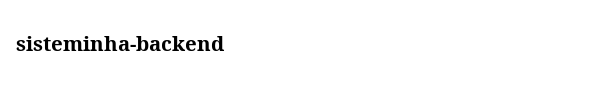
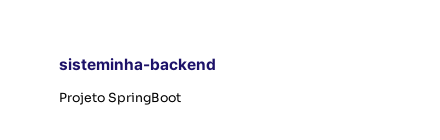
+ Projeto SpringBoot

